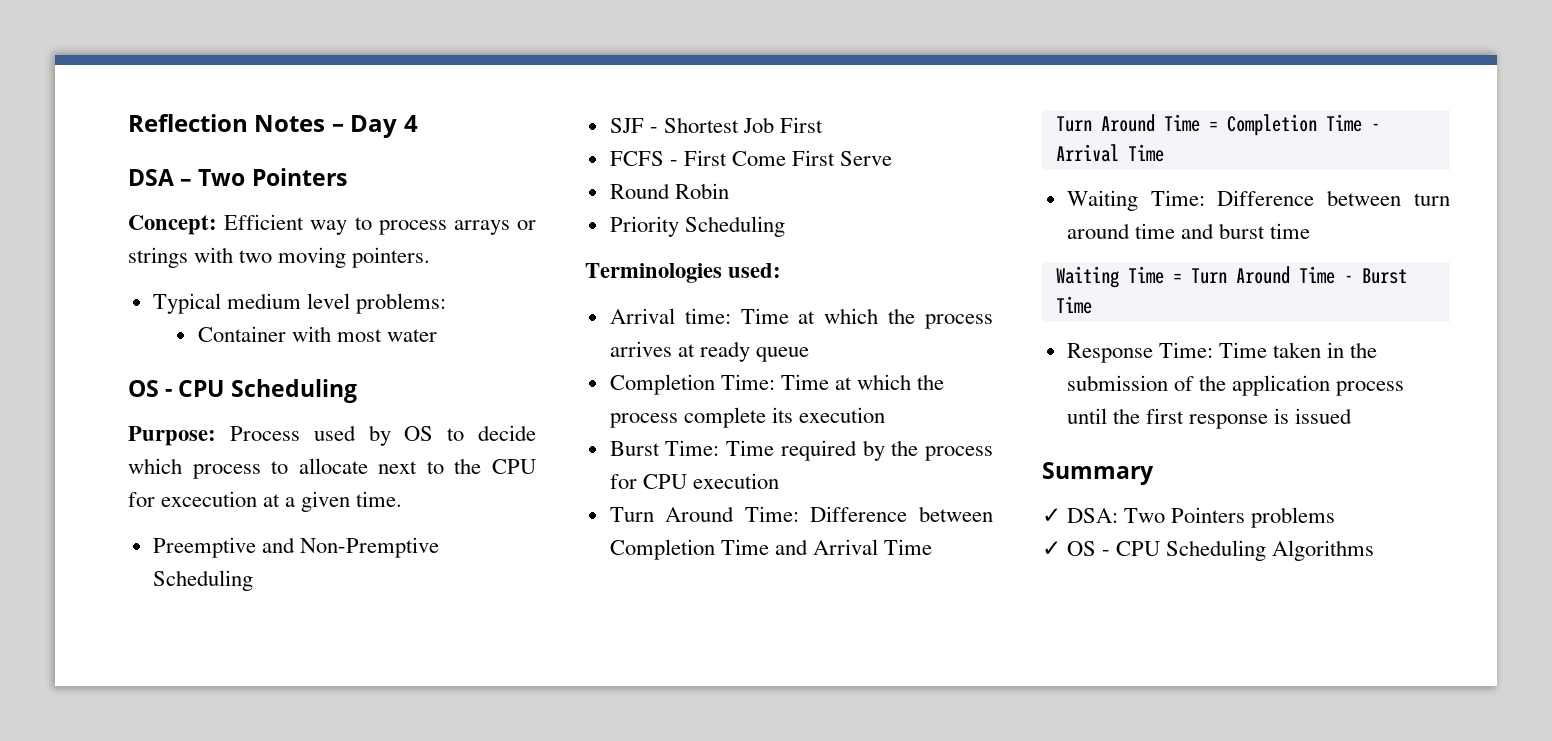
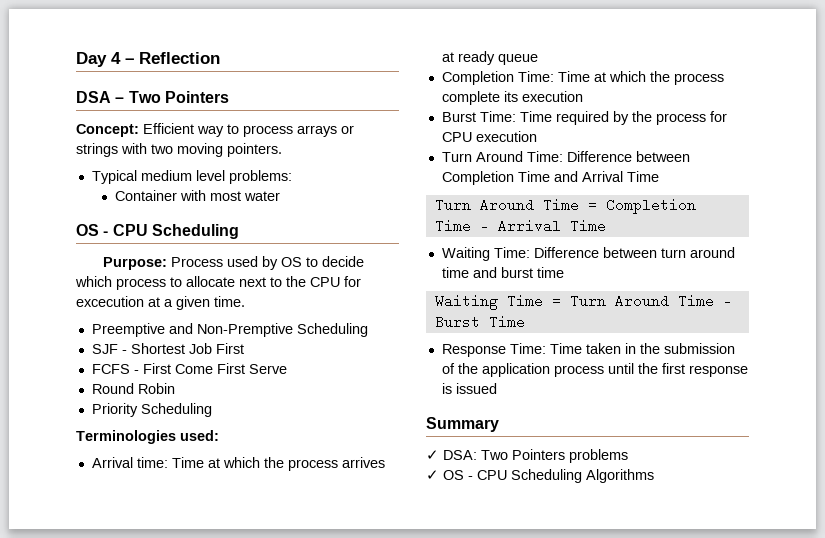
- Reflection Notes – Day 4
+ Day 4 – Reflection

